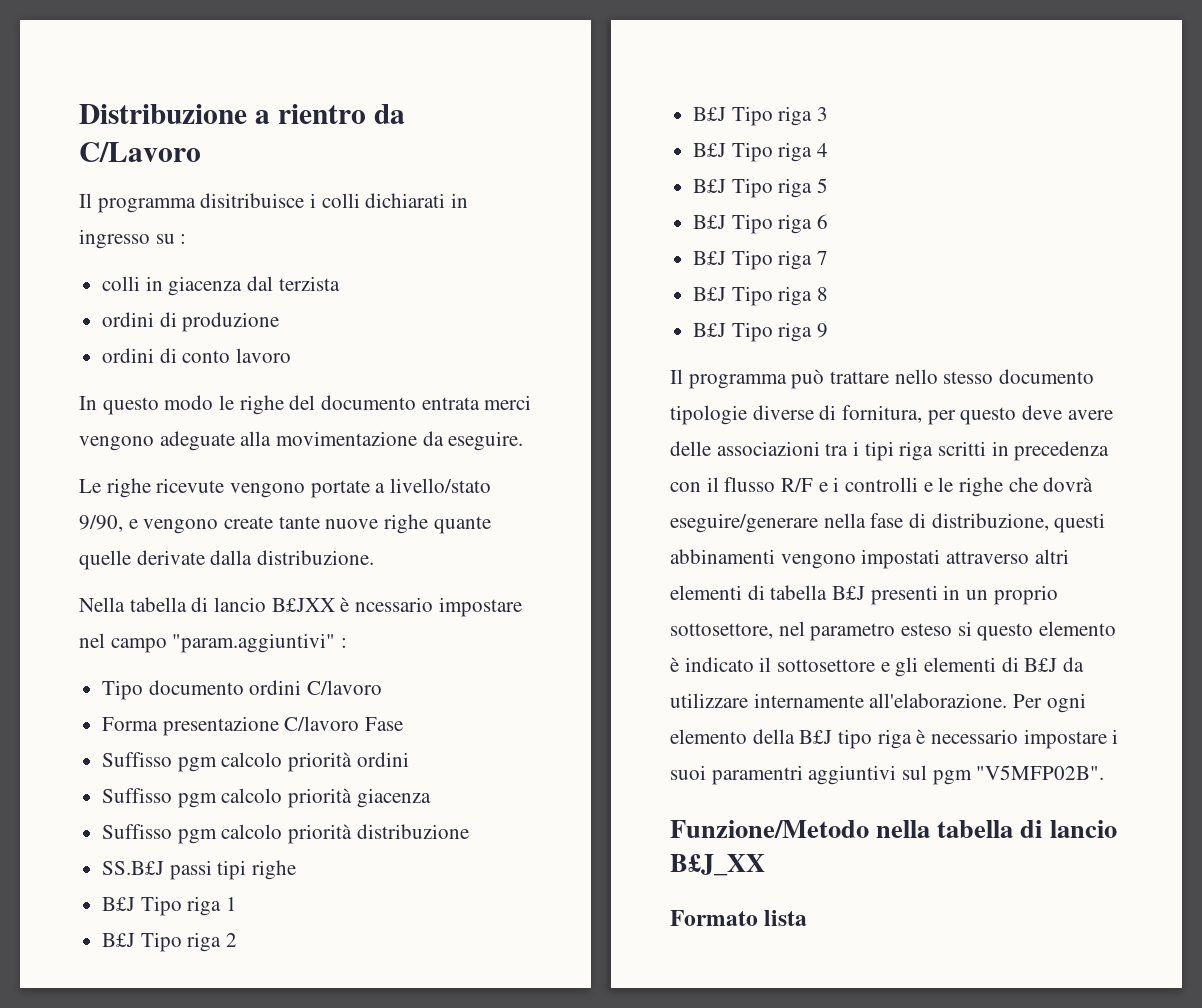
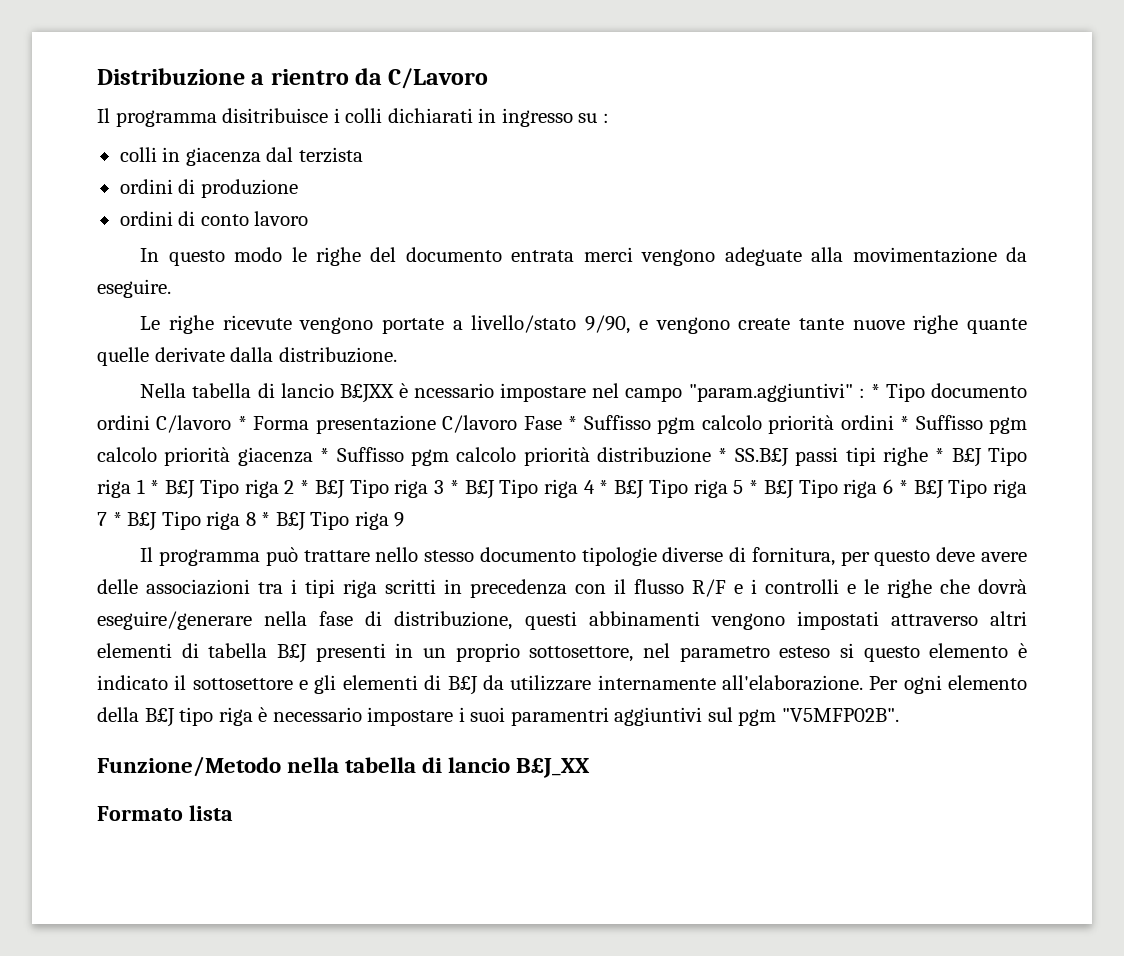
- Nella tabella di lancio B£JXX è ncessario impostare nel campo "param.aggiuntivi" :
- Tipo documento ordini C/lavoro
- Forma presentazione C/lavoro Fase
- Suffisso pgm calcolo priorità ordini
- Suffisso pgm calcolo priorità giacenza
- Suffisso pgm calcolo priorità distribuzione
- SS.B£J passi tipi righe
- B£J Tipo riga 1
- B£J Tipo riga 2
- B£J Tipo riga 3
- B£J Tipo riga 4
- B£J Tipo riga 5
- B£J Tipo riga 6
- B£J Tipo riga 7
- B£J Tipo riga 8
- B£J Tipo riga 9
+ Nella tabella di lancio B£JXX è ncessario impostare nel campo "param.aggiuntivi" : * Tipo documento ordini C/lavoro * Forma presentazione C/lavoro Fase * Suffisso pgm calcolo priorità ordini * Suffisso pgm calcolo priorità giacenza * Suffisso pgm calcolo priorità distribuzione * SS.B£J passi tipi righe * B£J Tipo riga 1 * B£J Tipo riga 2 * B£J Tipo riga 3 * B£J Tipo riga 4 * B£J Tipo riga 5 * B£J Tipo riga 6 * B£J Tipo riga 7 * B£J Tipo riga 8 * B£J Tipo riga 9

